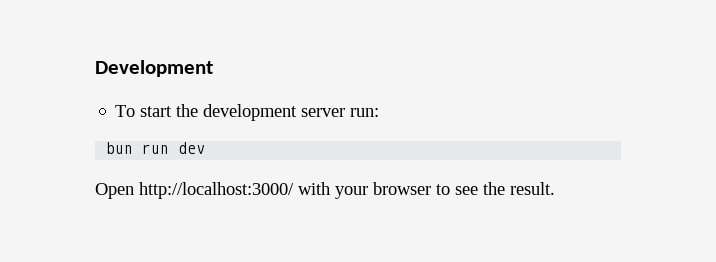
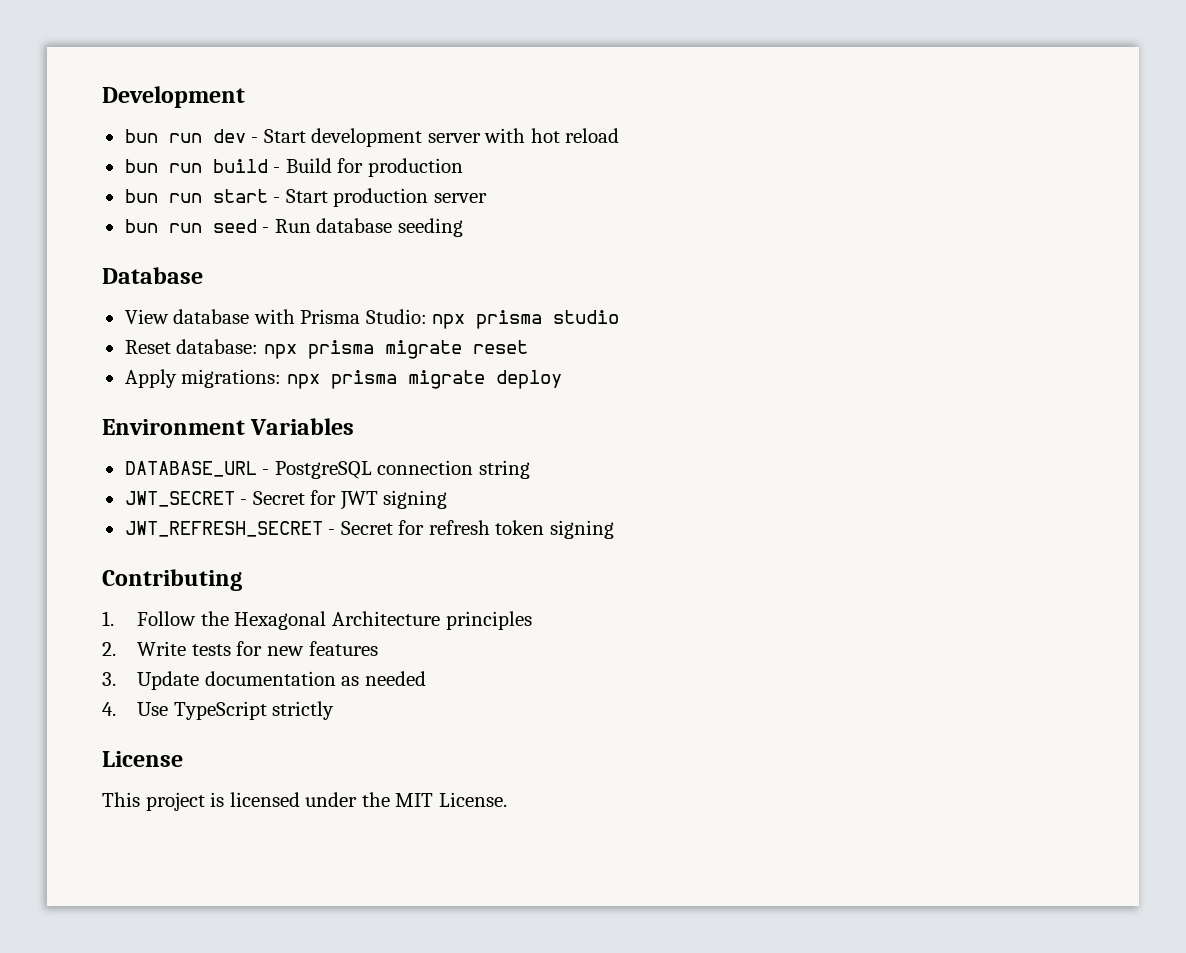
- To start the development server run:
- bun run dev
- Open http://localhost:3000/ with your browser to see the result.
+ bun run dev - Start development server with hot reload
+ bun run build - Build for production
+ bun run start - Start production server
+ bun run seed - Run database seeding
+ Database
+ View database with Prisma Studio: npx prisma studio
+ Reset database: npx prisma migrate reset
+ Apply migrations: npx prisma migrate deploy
+ Environment Variables
+ DATABASE_URL - PostgreSQL connection string
+ JWT_SECRET - Secret for JWT signing
+ JWT_REFRESH_SECRET - Secret for refresh token signing
+ Contributing
+ 1. Follow the Hexagonal Architecture principles
+ 2. Write tests for new features
+ 3. Update documentation as needed
+ 4. Use TypeScript strictly
+ License
+ This project is licensed under the MIT License.

